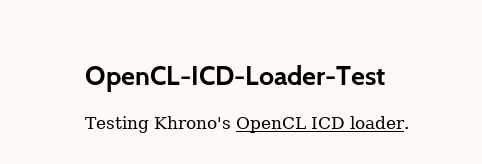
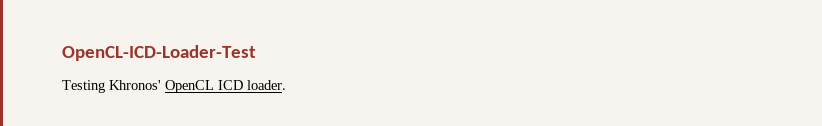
- Testing Khrono's OpenCL ICD loader.
+ Testing Khronos' OpenCL ICD loader.

